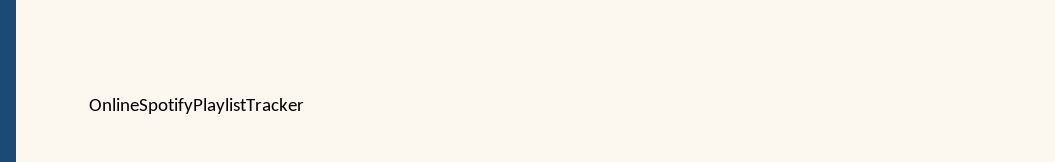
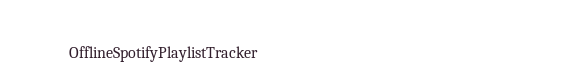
- OnlineSpotifyPlaylistTracker
+ OfflineSpotifyPlaylistTracker

